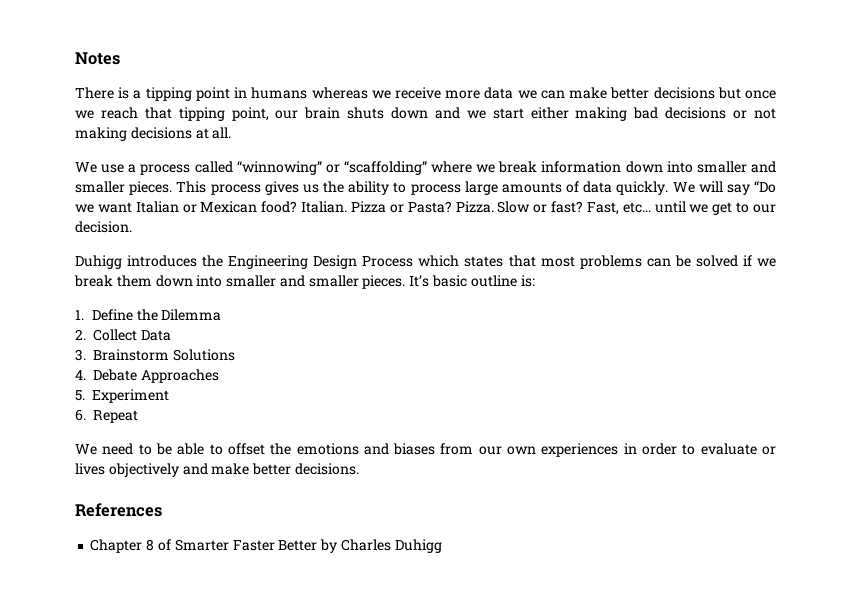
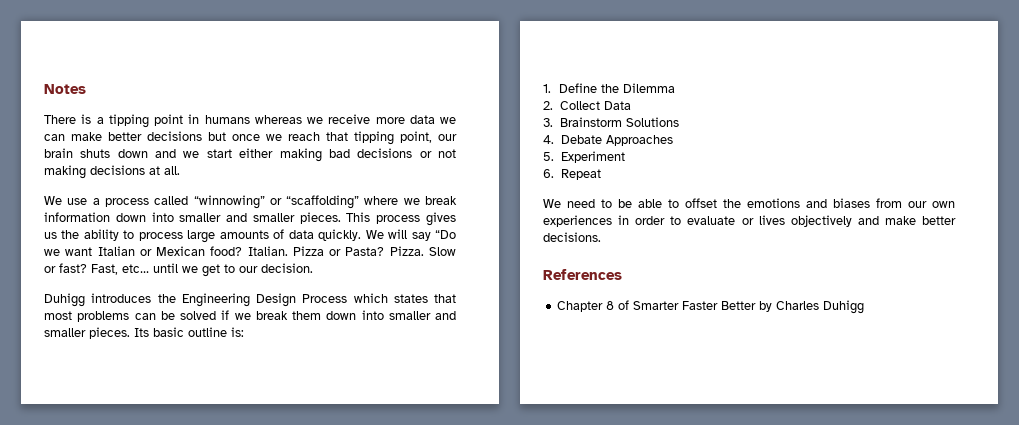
- It’s basic outline is:
+ Its basic outline is:

